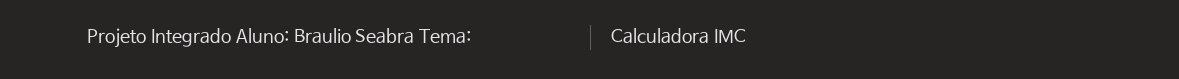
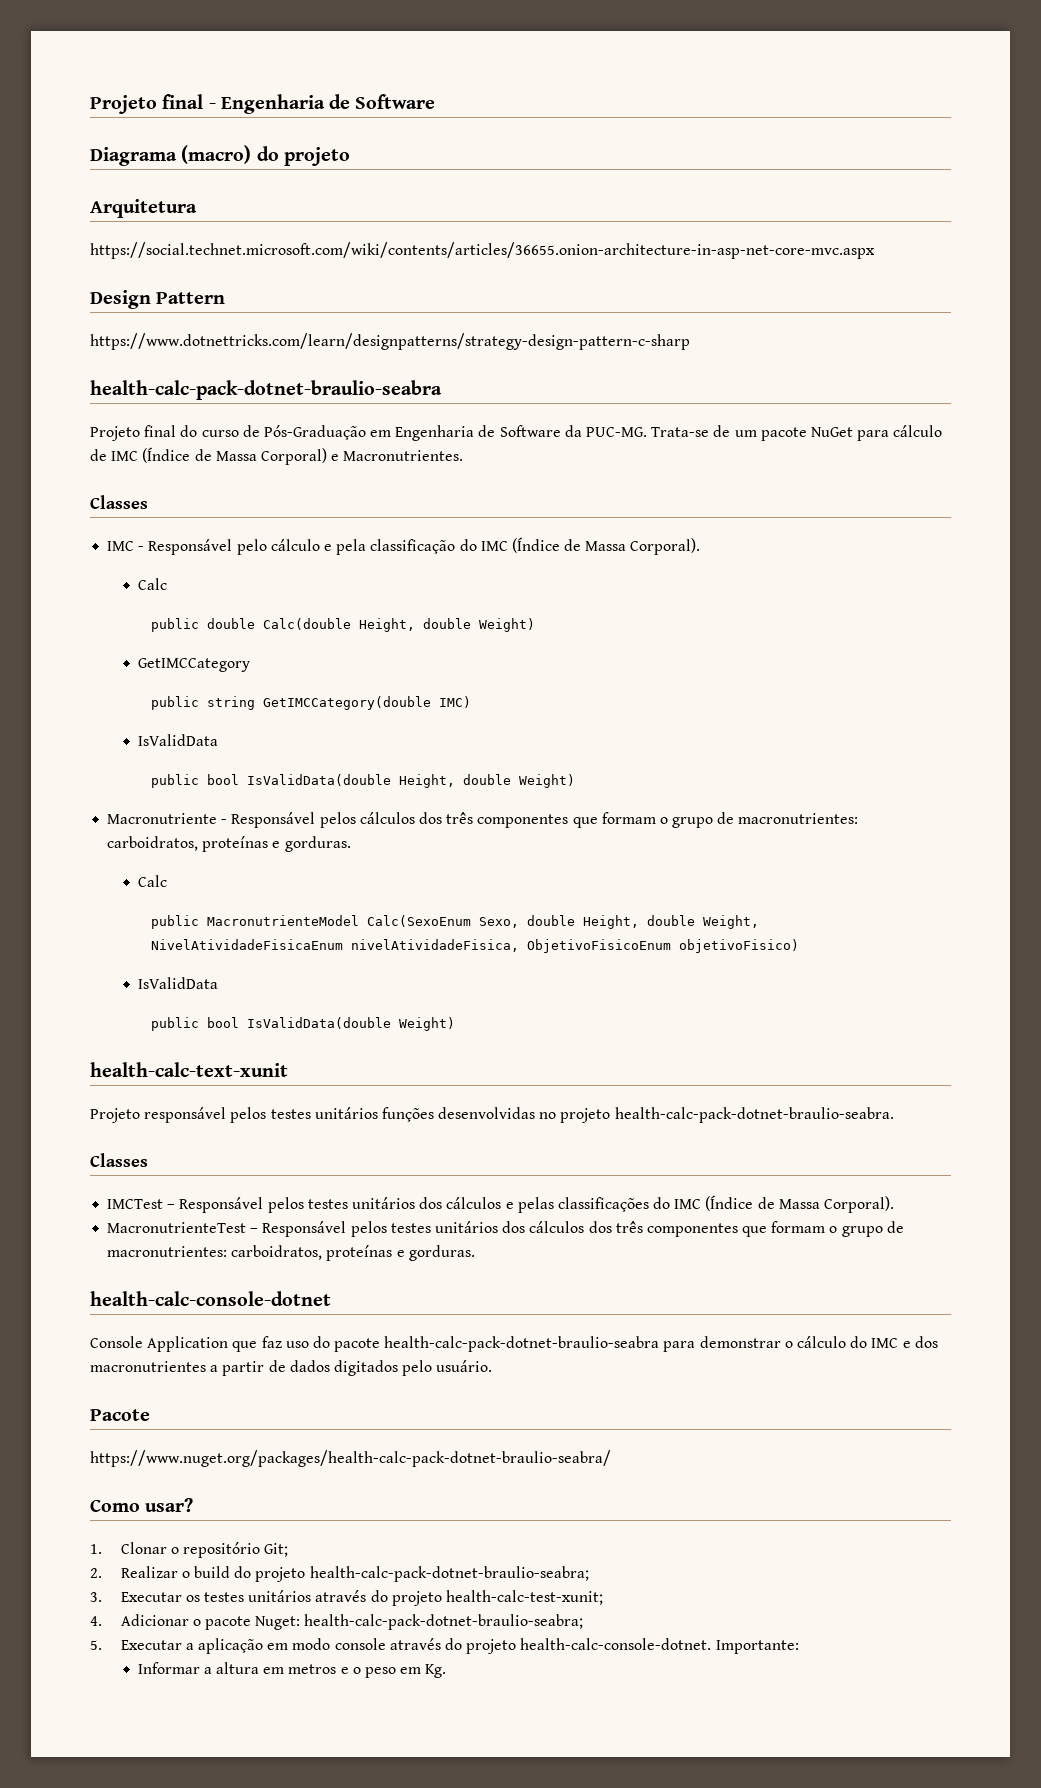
- Projeto Integrado Aluno: Braulio Seabra Tema: Calculadora IMC
+ Projeto final - Engenharia de Software
+ Diagrama (macro) do projeto
+ Arquitetura
+ https://social.technet.microsoft.com/wiki/contents/articles/36655.onion-architecture-in-asp-net-core-mvc.aspx
+ Design Pattern
+ https://www.dotnettricks.com/learn/designpatterns/strategy-design-pattern-c-sharp
+ health-calc-pack-dotnet-braulio-seabra
+ Projeto final do curso de Pós-Graduação em Engenharia de Software da PUC-MG. Trata-se de um pacote NuGet para cálculo de IMC (Índice de Massa Corporal) e Macronutrientes.
+ Classes
+ IMC - Responsável pelo cálculo e pela classificação do IMC (Índice de Massa Corporal).
+ Calc
+ public double Calc(double Height, double Weight)
+ GetIMCCategory
+ public string GetIMCCategory(double IMC)
+ IsValidData
+ public bool IsValidData(double Height, double Weight)
+ Macronutriente - Responsável pelos cálculos dos três componentes que formam o grupo de macronutrientes: carboidratos, proteínas e gorduras.
+ Calc
+ public MacronutrienteModel Calc(SexoEnum Sexo, double Height, double Weight, NivelAtividadeFisicaEnum nivelAtividadeFisica, ObjetivoFisicoEnum objetivoFisico)
+ IsValidData
+ public bool IsValidData(double Weight)
+ health-calc-text-xunit
+ Projeto responsável pelos testes unitários funções desenvolvidas no projeto health-calc-pack-dotnet-braulio-seabra.
+ Classes
+ IMCTest – Responsável pelos testes unitários dos cálculos e pelas classificações do IMC (Índice de Massa Corporal).
+ MacronutrienteTest – Responsável pelos testes unitários dos cálculos dos três componentes que formam o grupo de macronutrientes: carboidratos, proteínas e gorduras.
+ health-calc-console-dotnet
+ Console Application que faz uso do pacote health-calc-pack-dotnet-braulio-seabra para demonstrar o cálculo do IMC e dos macronutrientes a partir de dados digitados pelo usuário.
+ Pacote
+ https://www.nuget.org/packages/health-calc-pack-dotnet-braulio-seabra/
+ Como usar?
+ 1. Clonar o repositório Git;
+ 2. Realizar o build do projeto health-calc-pack-dotnet-braulio-seabra;
+ 3. Executar os testes unitários através do projeto health-calc-test-xunit;
+ 4. Adicionar o pacote Nuget: health-calc-pack-dotnet-braulio-seabra;
+ 5. Executar a aplicação em modo console através do projeto health-calc-console-dotnet. Importante:
+ Informar a altura em metros e o peso em Kg.

